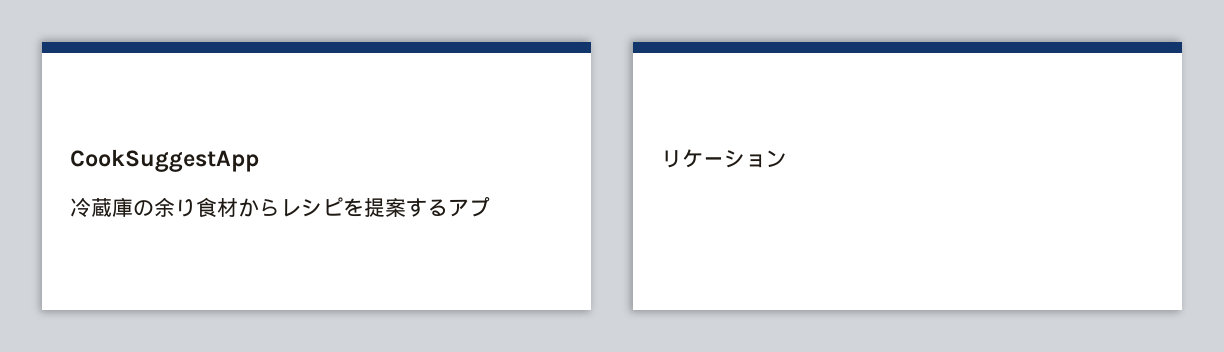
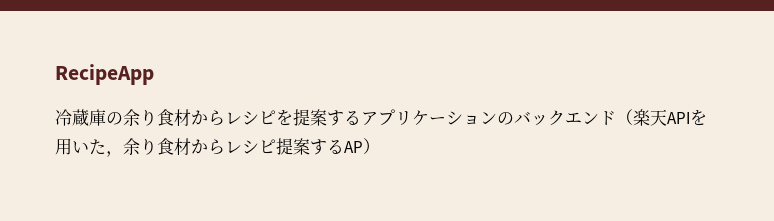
- CookSuggestApp
+ RecipeApp
- 冷蔵庫の余り食材からレシピを提案するアプリケーション
+ 冷蔵庫の余り食材からレシピを提案するアプリケーションのバックエンド（楽天APIを用いた，余り食材からレシピ提案するAP）

